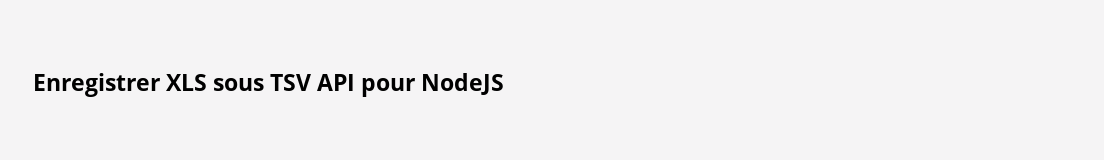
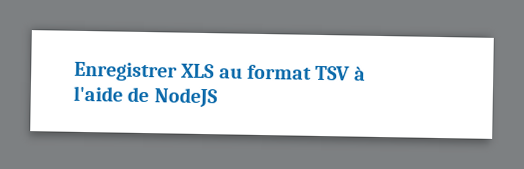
- Enregistrer XLS sous TSV API pour NodeJS
+ Enregistrer XLS au format TSV à l'aide de NodeJS

